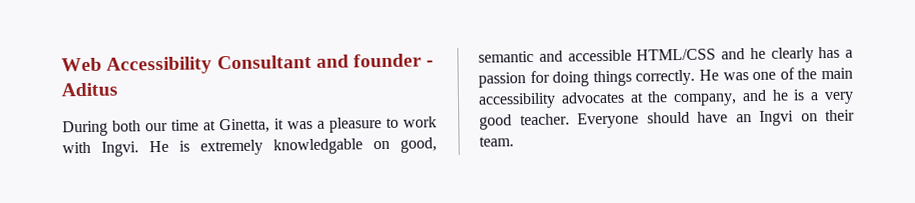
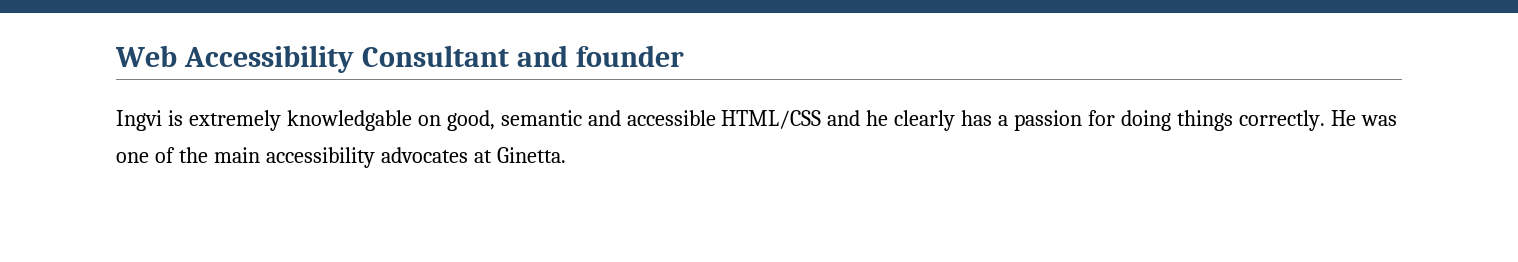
- Web Accessibility Consultant and founder - Aditus
- During both our time at Ginetta, it was a pleasure to work with Ingvi. He is extremely knowledgable on good, semantic and accessible HTML/CSS and he clearly has a passion for doing things correctly.
+ Web Accessibility Consultant and founder
+ Ingvi is extremely knowledgable on good, semantic and accessible HTML/CSS and he clearly has a passion for doing things correctly.
- He was one of the main accessibility advocates at the company, and he is a very good teacher. Everyone should have an Ingvi on their team.
+ He was one of the main accessibility advocates at Ginetta.

